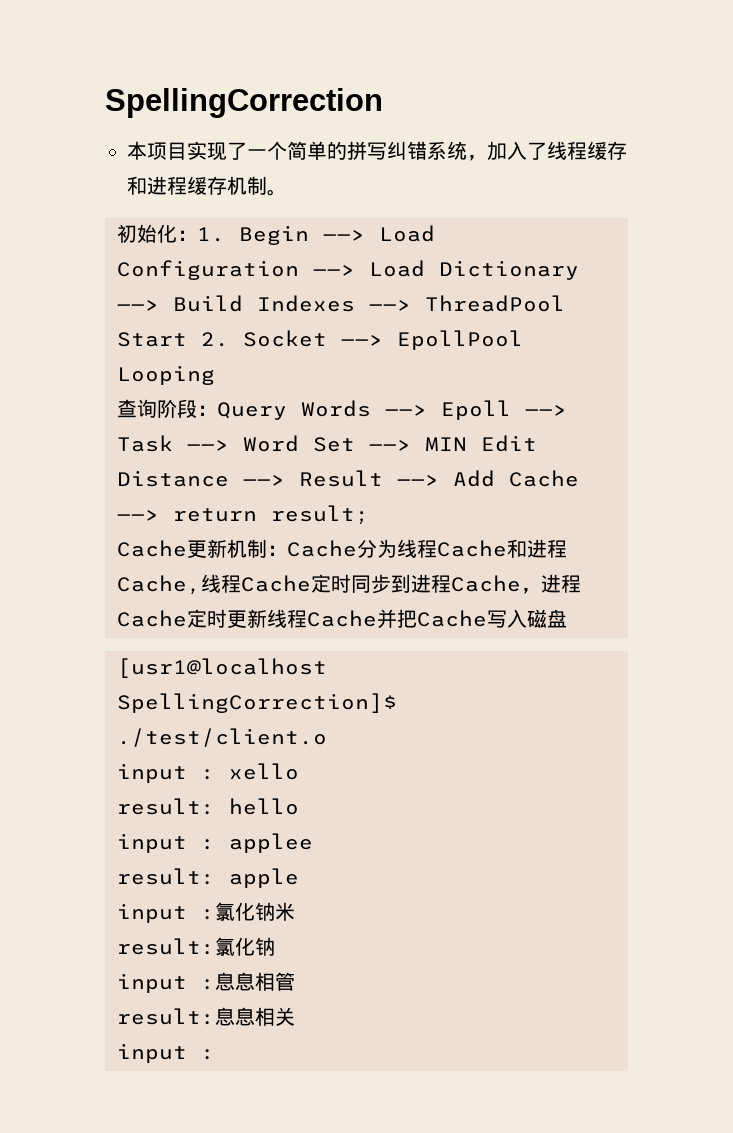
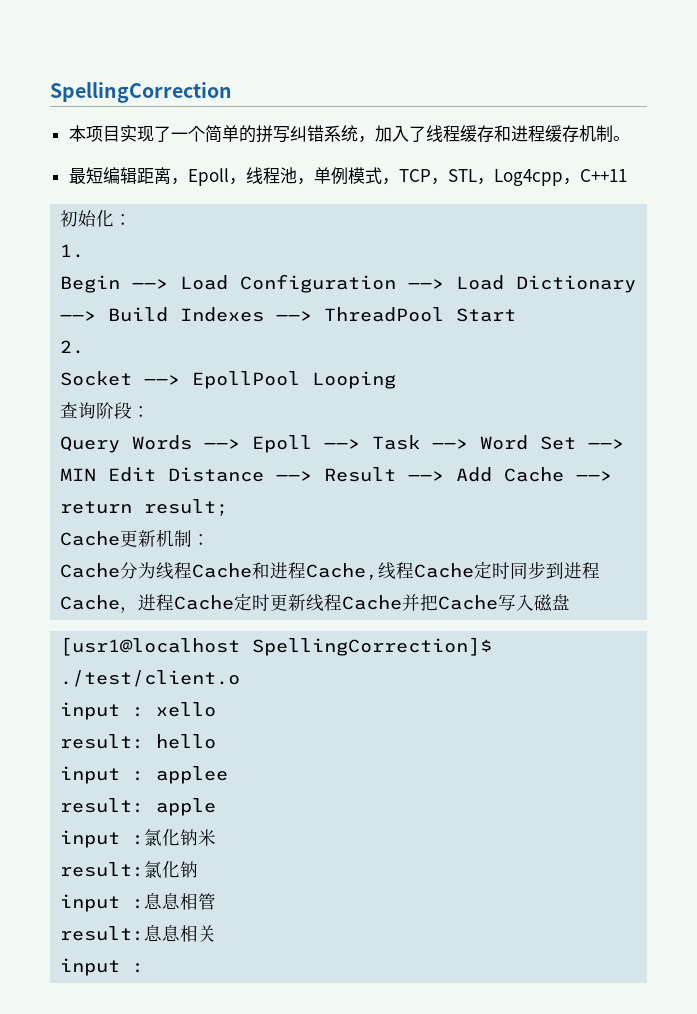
+ 最短编辑距离，Epoll，线程池，单例模式，TCP，STL，Log4cpp，C++11
- 初始化：1. Begin ——> Load Configuration ——> Load Dictionary ——> Build Indexes ——> ThreadPool Start 2. Socket ——> EpollPool Looping
+ 初始化：
+ 1.
+ Begin ——> Load Configuration ——> Load Dictionary ——> Build Indexes ——> ThreadPool Start
+ 2.
+ Socket ——> EpollPool Looping
- 查询阶段：Query Words ——> Epoll ——> Task ——> Word Set ——> MIN Edit Distance ——> Result ——> Add Cache ——> return result;
+ 查询阶段：
+ Query Words ——> Epoll ——> Task ——> Word Set ——> MIN Edit Distance ——> Result ——> Add Cache ——> return result;
- Cache更新机制：Cache分为线程Cache和进程Cache,线程Cache定时同步到进程Cache，进程Cache定时更新线程Cache并把Cache写入磁盘
+ Cache更新机制：
+ Cache分为线程Cache和进程Cache,线程Cache定时同步到进程Cache，进程Cache定时更新线程Cache并把Cache写入磁盘

